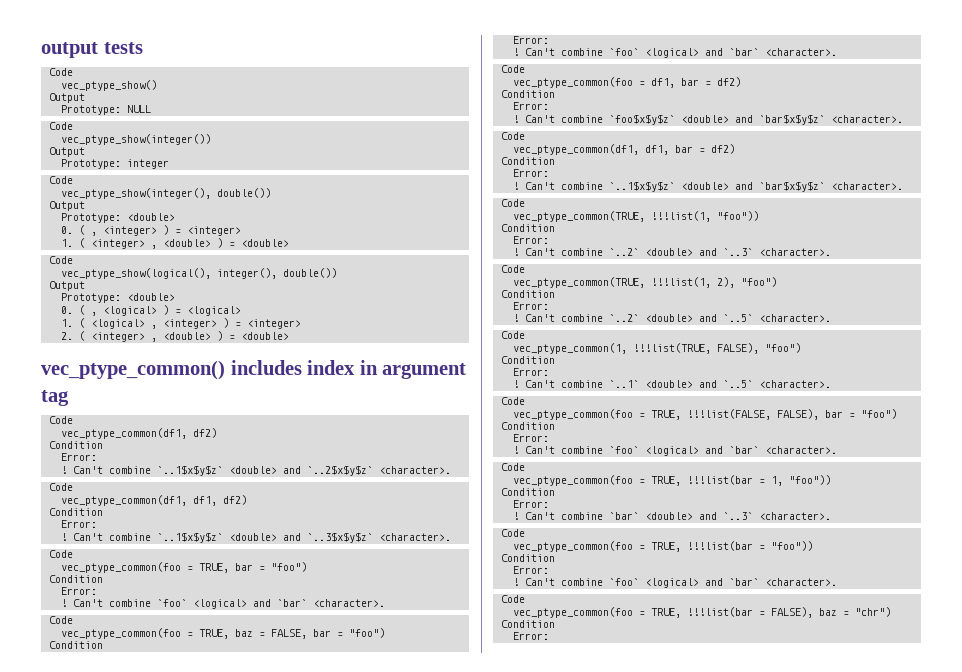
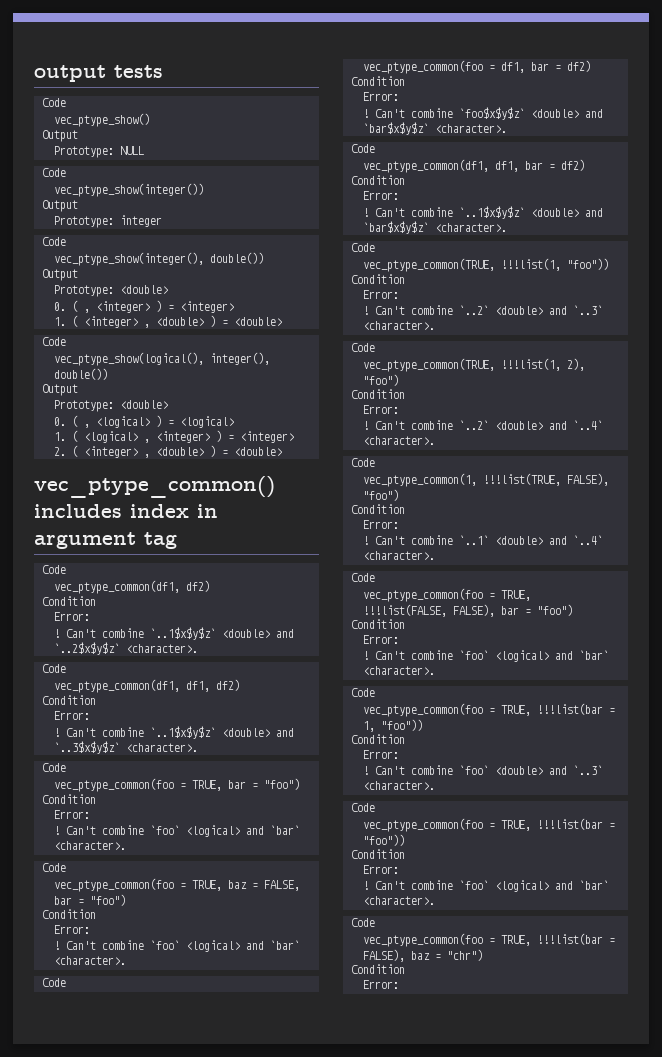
- Can't combine `..2` <double> and `..5` <character>.
+ Can't combine `..2` <double> and `..4` <character>.
- Can't combine `..1` <double> and `..5` <character>.
+ Can't combine `..1` <double> and `..4` <character>.
- Can't combine `bar` <double> and `..3` <character>.
+ Can't combine `foo` <double> and `..3` <character>.

